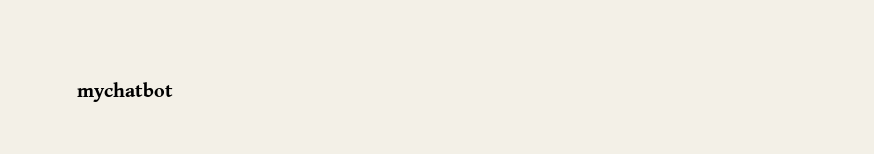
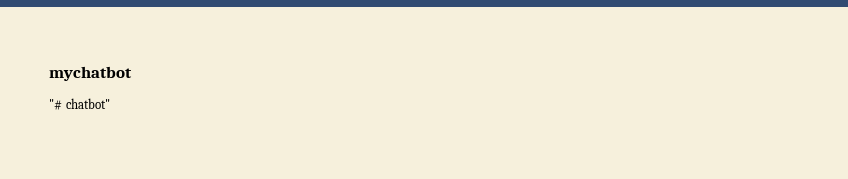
+ "# chatbot"

